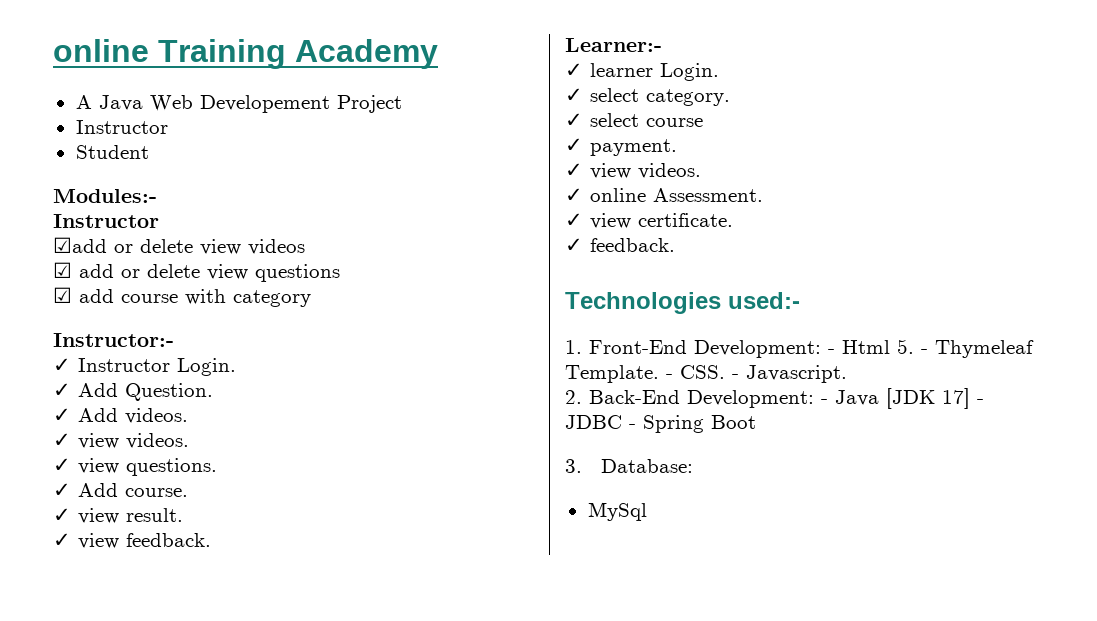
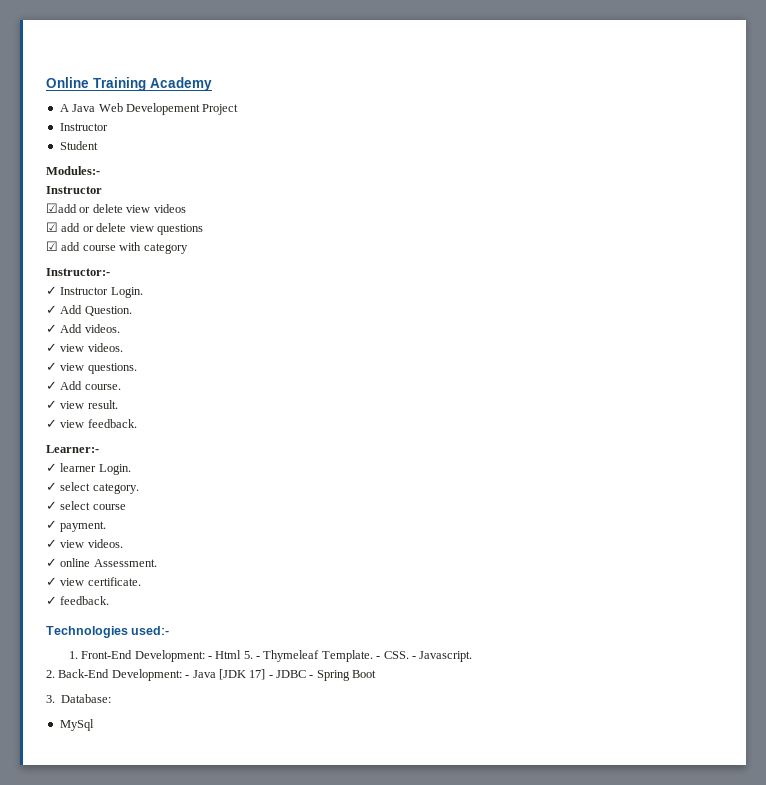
- online Training Academy
+ Online Training Academy

